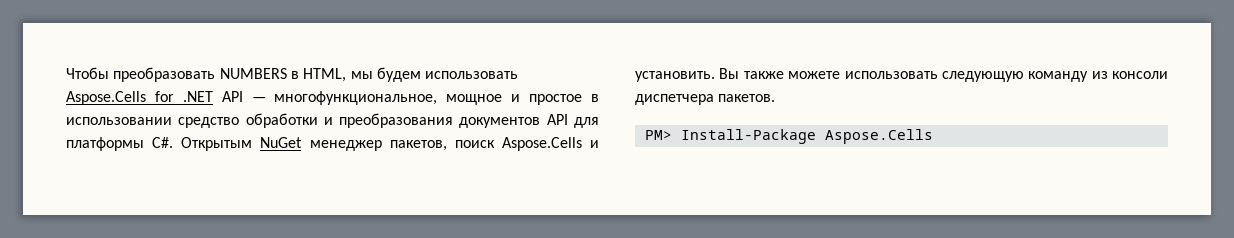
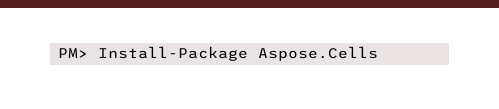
- Чтобы преобразовать NUMBERS в HTML, мы будем использовать Aspose.Cells for .NET API — многофункциональное, мощное и простое в использовании средство обработки и преобразования документов API для платформы C#. Открытым NuGet менеджер пакетов, поиск Aspose.Cells и установить. Вы также можете использовать следующую команду из консоли диспетчера пакетов.

